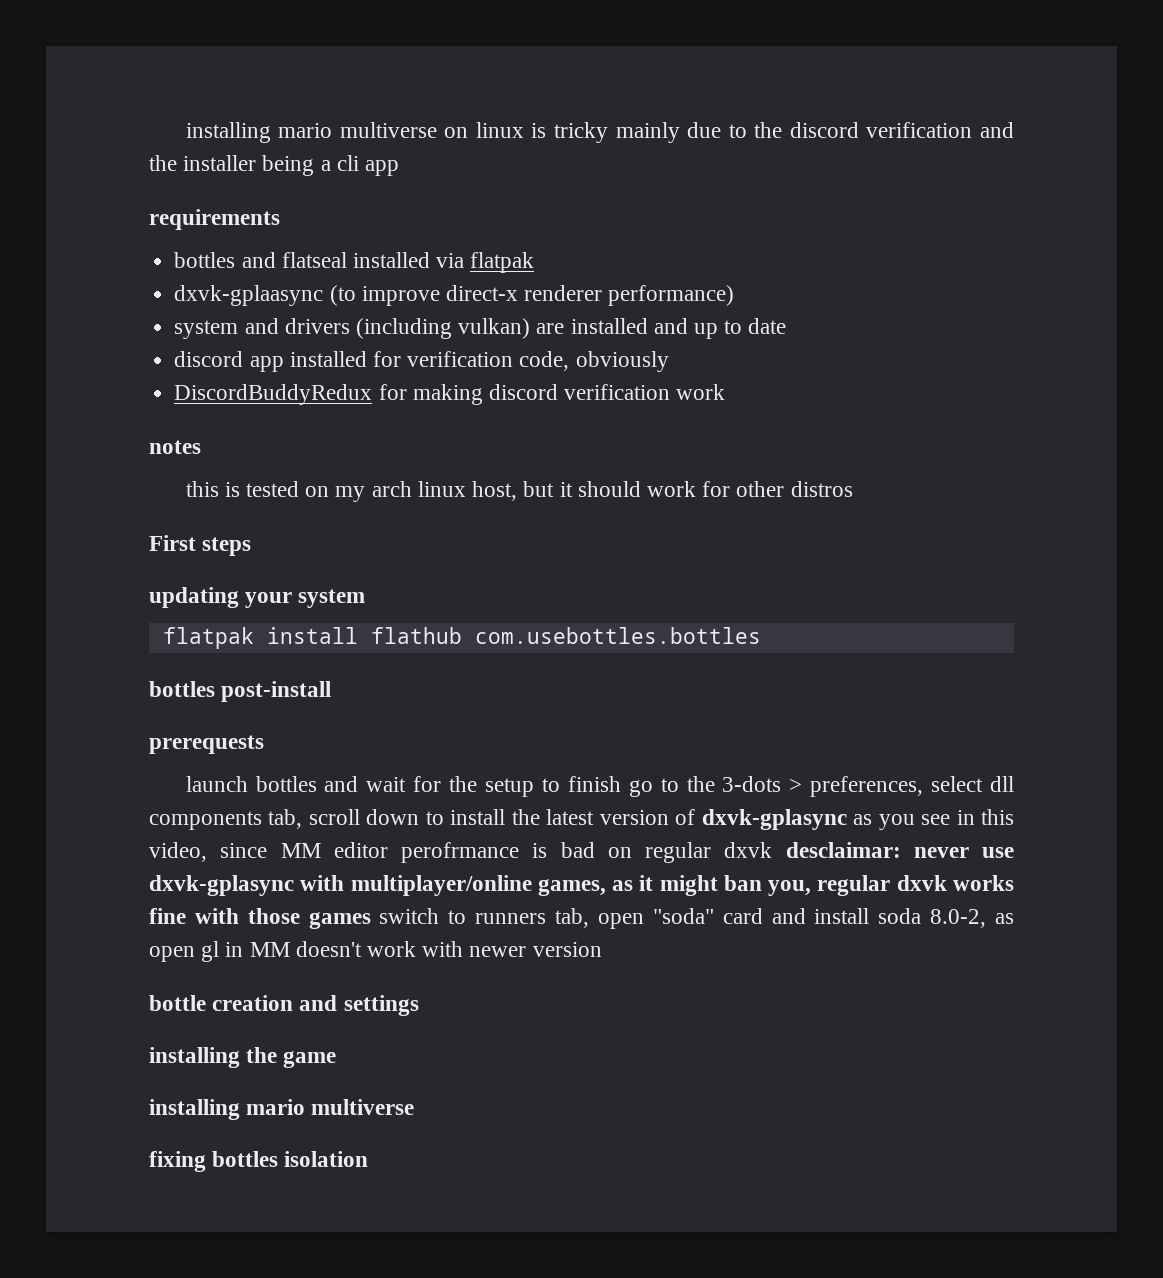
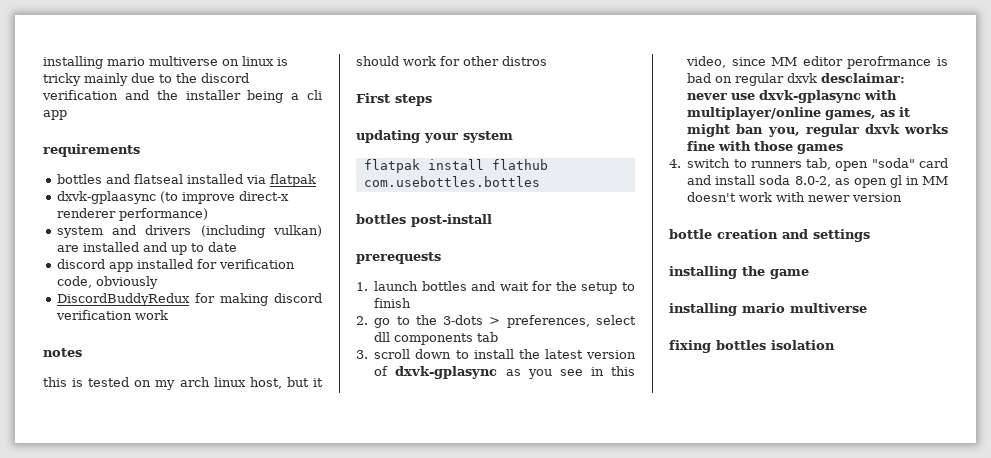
- launch bottles and wait for the setup to finish go to the 3-dots > preferences, select dll components tab, scroll down to install the latest version of dxvk-gplasync as you see in this video, since MM editor perofrmance is bad on regular dxvk desclaimar:
+ 1. launch bottles and wait for the setup to finish
+ 2. go to the 3-dots > preferences, select dll components tab
+ 3. scroll down to install the latest version of dxvk-gplasync as you see in this video, since MM editor perofrmance is bad on regular dxvk desclaimar:
- never use dxvk-gplasync with multiplayer/online games, as it might ban you, regular dxvk works fine with those games switch to runners tab, open "soda" card and install soda 8.0-2, as open gl in MM doesn't work with newer version
+ never use dxvk-gplasync with multiplayer/online games, as it might ban you, regular dxvk works fine with those games
+ 4. switch to runners tab, open "soda" card and install soda 8.0-2, as open gl in MM doesn't work with newer version

